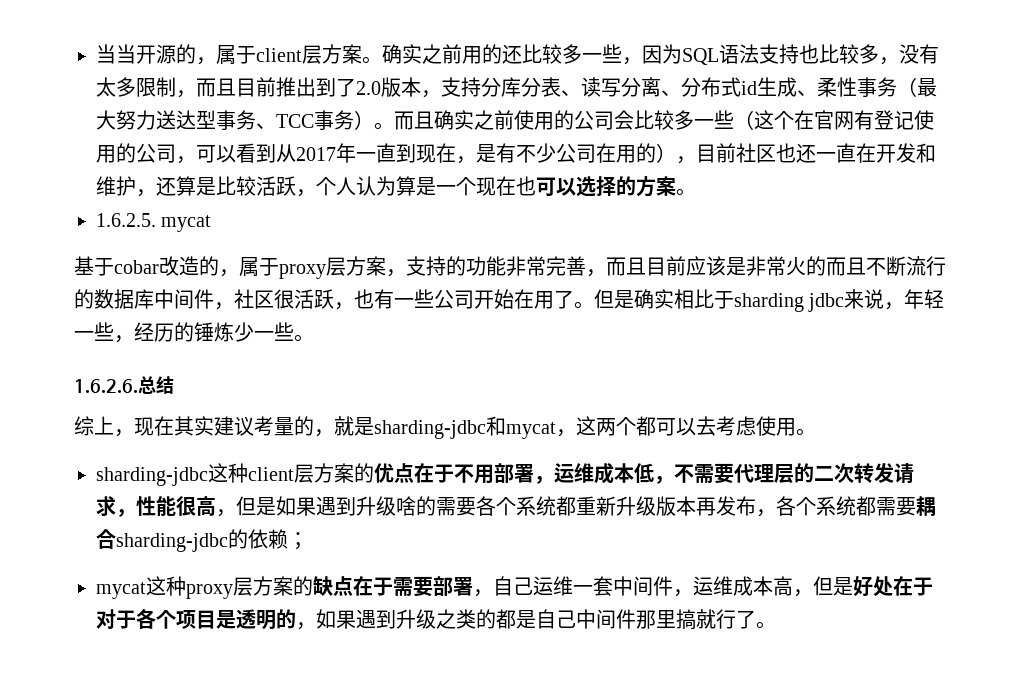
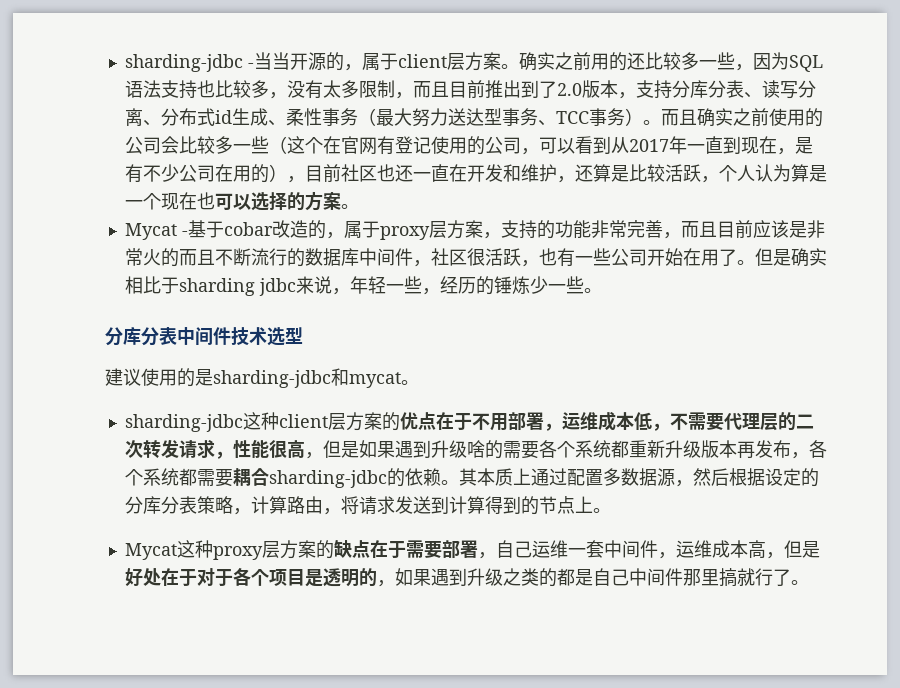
- 当当开源的，属于client层方案。
+ sharding-jdbc -当当开源的，属于client层方案。
- 1.6.2.5. mycat
- 基于cobar改造的，属于proxy层方案，支持的功能非常完善，而且目前应该是非常火的而且不断流行的数据库中间件，社区很活跃，也有一些公司开始在用了。
+ Mycat -基于cobar改造的，属于proxy层方案，支持的功能非常完善，而且目前应该是非常火的而且不断流行的数据库中间件，社区很活跃，也有一些公司开始在用了。
- 1.6.2.6.总结
- 综上，现在其实建议考量的，就是sharding-jdbc和mycat，这两个都可以去考虑使用。
+ 分库分表中间件技术选型
+ 建议使用的是sharding-jdbc和mycat。
- sharding-jdbc这种client层方案的优点在于不用部署，运维成本低，不需要代理层的二次转发请求，性能很高，但是如果遇到升级啥的需要各个系统都重新升级版本再发布，各个系统都需要耦合sharding-jdbc的依赖；
- mycat这种proxy层方案的缺点在于需要部署，自己运维一套中间件，运维成本高，但是好处在于对于各个项目是透明的，如果遇到升级之类的都是自己中间件那里搞就行了。
+ sharding-jdbc这种client层方案的优点在于不用部署，运维成本低，不需要代理层的二次转发请求，性能很高，但是如果遇到升级啥的需要各个系统都重新升级版本再发布，各个系统都需要耦合sharding-jdbc的依赖。其本质上通过配置多数据源，然后根据设定的分库分表策略，计算路由，将请求发送到计算得到的节点上。
+ Mycat这种proxy层方案的缺点在于需要部署，自己运维一套中间件，运维成本高，但是好处在于对于各个项目是透明的，如果遇到升级之类的都是自己中间件那里搞就行了。

